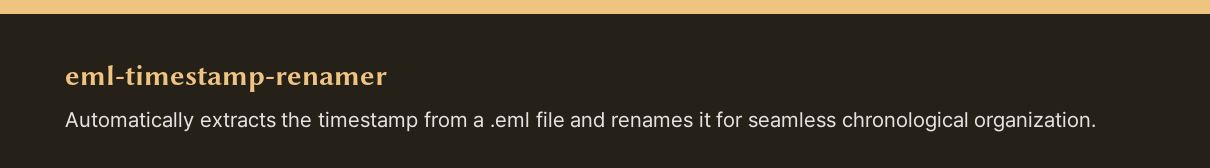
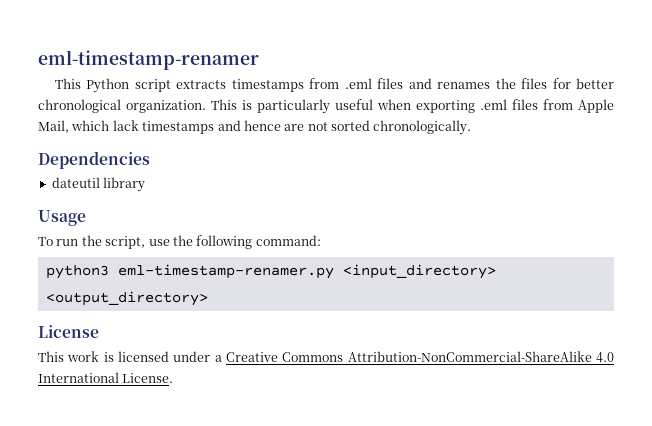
- Automatically extracts the timestamp from a .eml file and renames it for seamless chronological organization.
+ This Python script extracts timestamps from .eml files and renames the files for better chronological organization. This is particularly useful when exporting .eml files from Apple Mail, which lack timestamps and hence are not sorted chronologically.
+ Dependencies
+ dateutil library
+ Usage
+ To run the script, use the following command:
+ python3 eml-timestamp-renamer.py <input_directory> <output_directory>
+ License
+ This work is licensed under a Creative Commons Attribution-NonCommercial-ShareAlike 4.0 International License.

